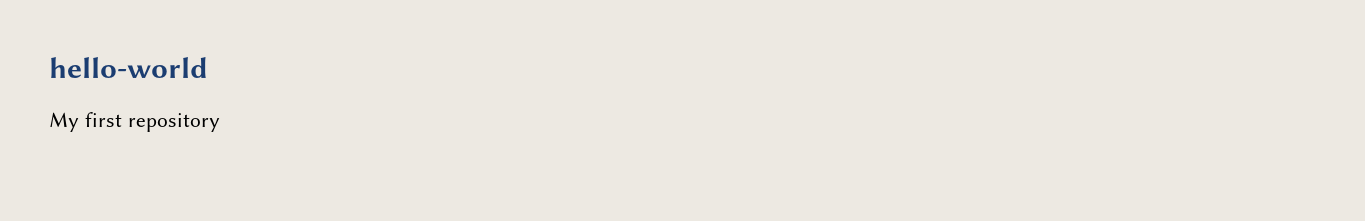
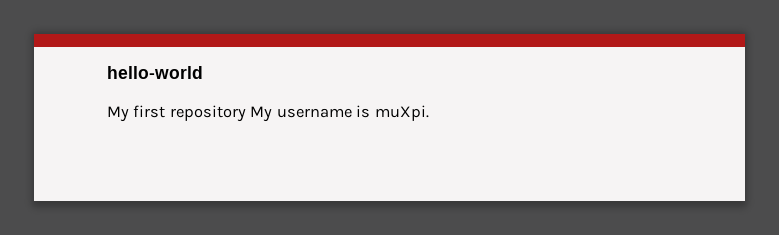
- My first repository
+ My first repository My username is muXpi.

